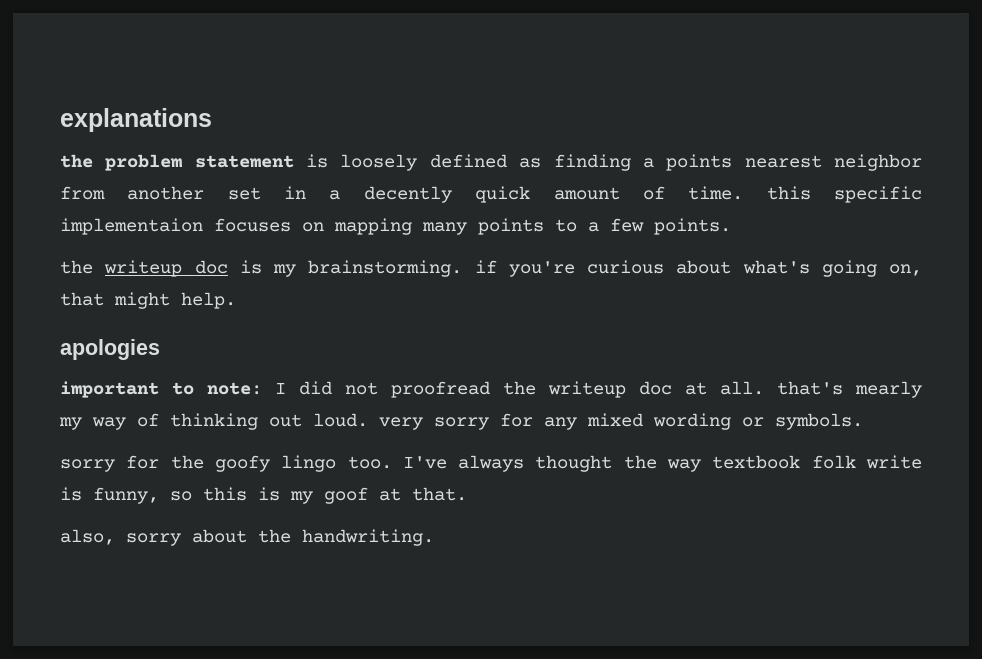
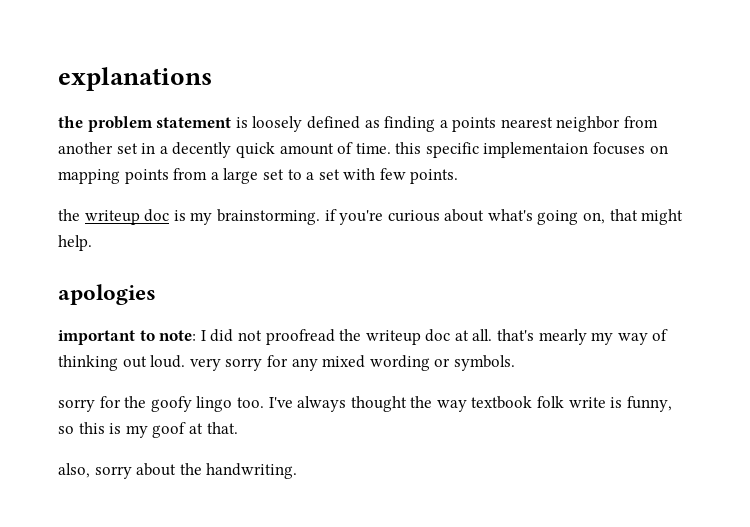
- the problem statement is loosely defined as finding a points nearest neighbor from another set in a decently quick amount of time. this specific implementaion focuses on mapping many points to a few points.
+ the problem statement is loosely defined as finding a points nearest neighbor from another set in a decently quick amount of time. this specific implementaion focuses on mapping points from a large set to a set with few points.

